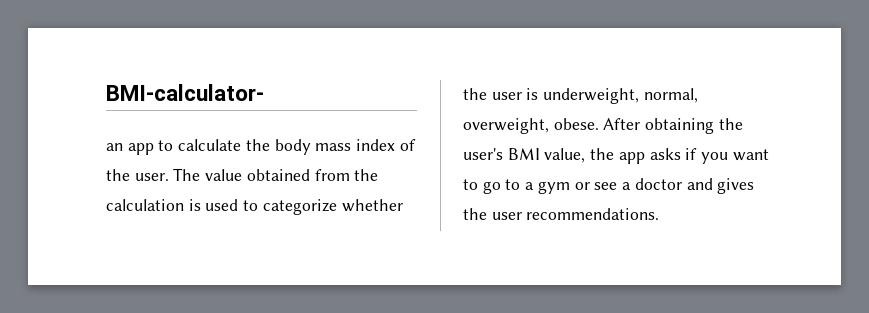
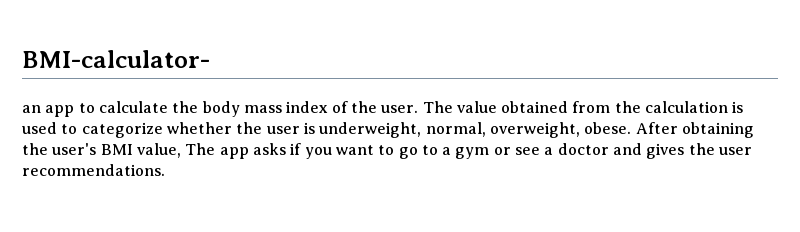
- After obtaining the user's BMI value, the app asks if you want to go to a gym or see a doctor and gives the user recommendations.
+ After obtaining the user's BMI value, The app asks if you want to go to a gym or see a doctor and gives the user recommendations.

